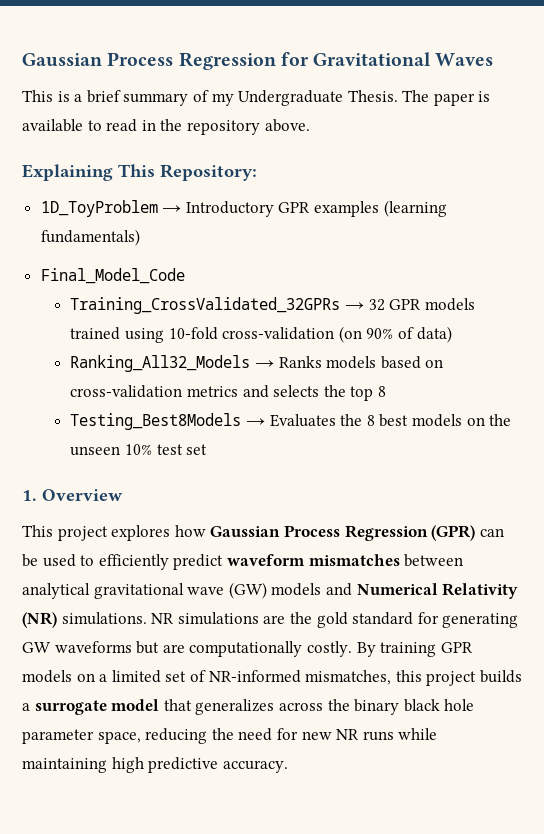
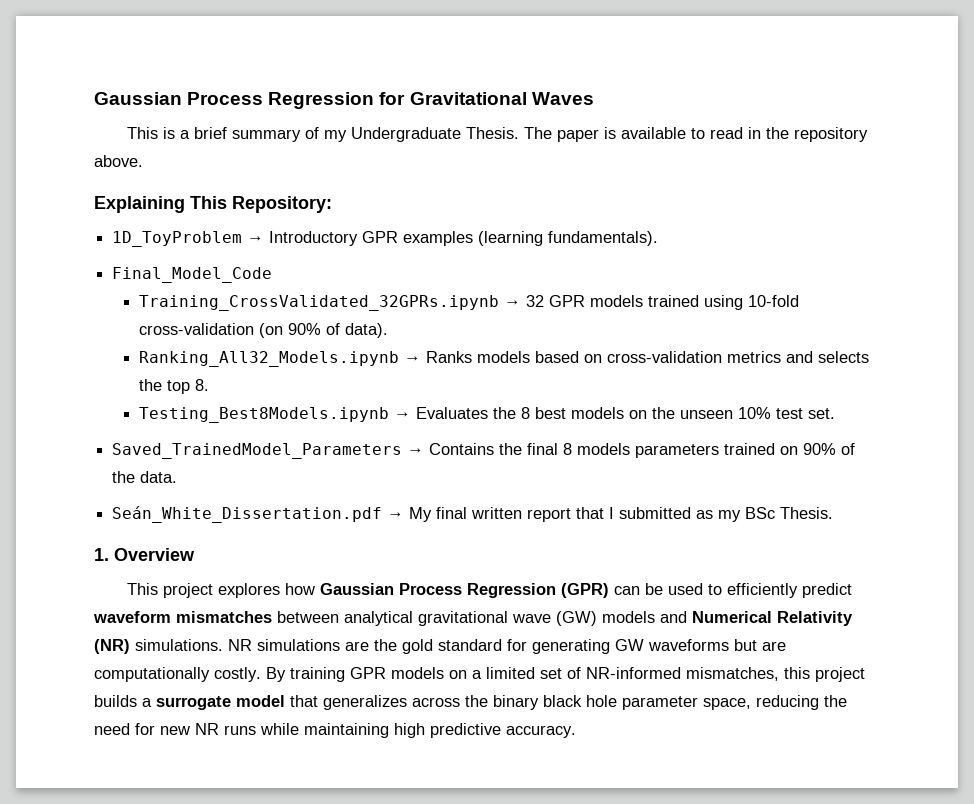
- 1D_ToyProblem → Introductory GPR examples (learning fundamentals)
+ 1D_ToyProblem → Introductory GPR examples (learning fundamentals).
- Training_CrossValidated_32GPRs → 32 GPR models trained using 10-fold cross-validation (on 90% of data)
- Ranking_All32_Models → Ranks models based on cross-validation metrics and selects the top 8
- Testing_Best8Models → Evaluates the 8 best models on the unseen 10% test set
+ Training_CrossValidated_32GPRs.ipynb → 32 GPR models trained using 10-fold cross-validation (on 90% of data).
+ Ranking_All32_Models.ipynb → Ranks models based on cross-validation metrics and selects the top 8.
+ Testing_Best8Models.ipynb → Evaluates the 8 best models on the unseen 10% test set.
+ Saved_TrainedModel_Parameters → Contains the final 8 models parameters trained on 90% of the data.
+ Seán_White_Dissertation.pdf → My final written report that I submitted as my BSc Thesis.

